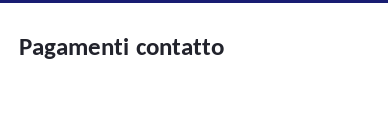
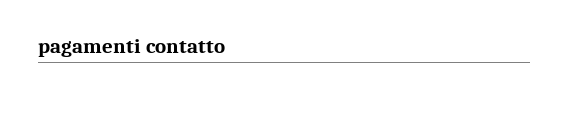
- Pagamenti contatto
+ pagamenti contatto

